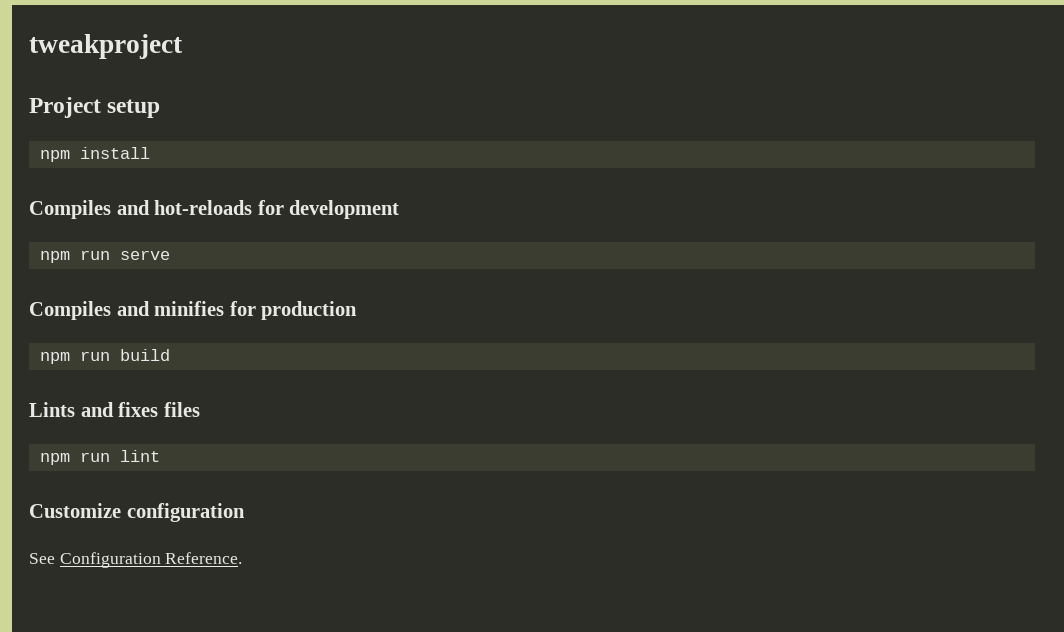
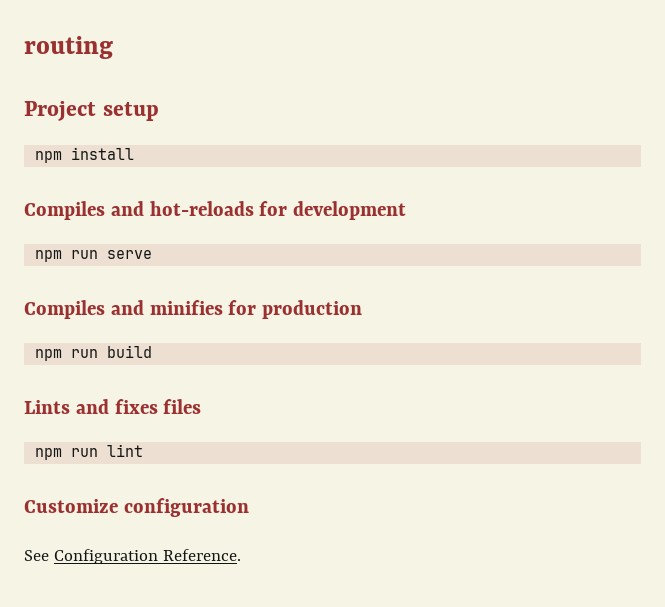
- tweakproject
+ routing

